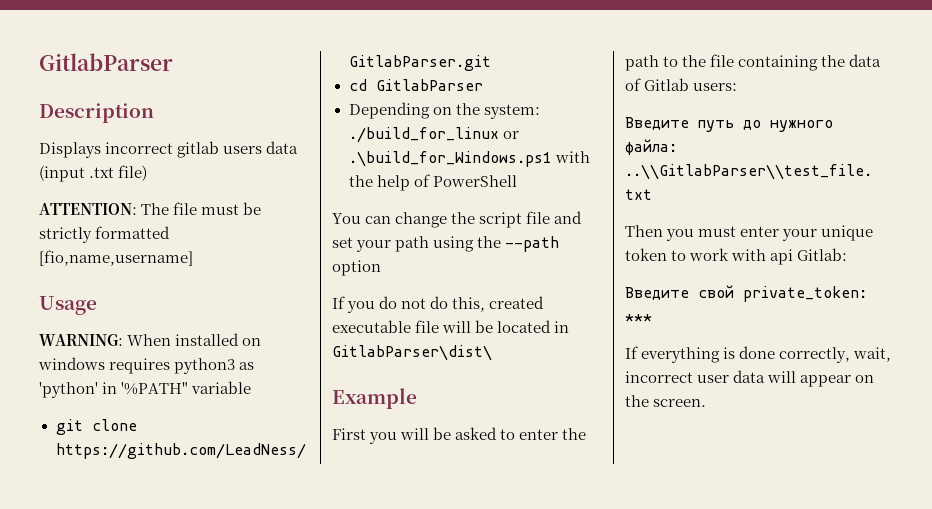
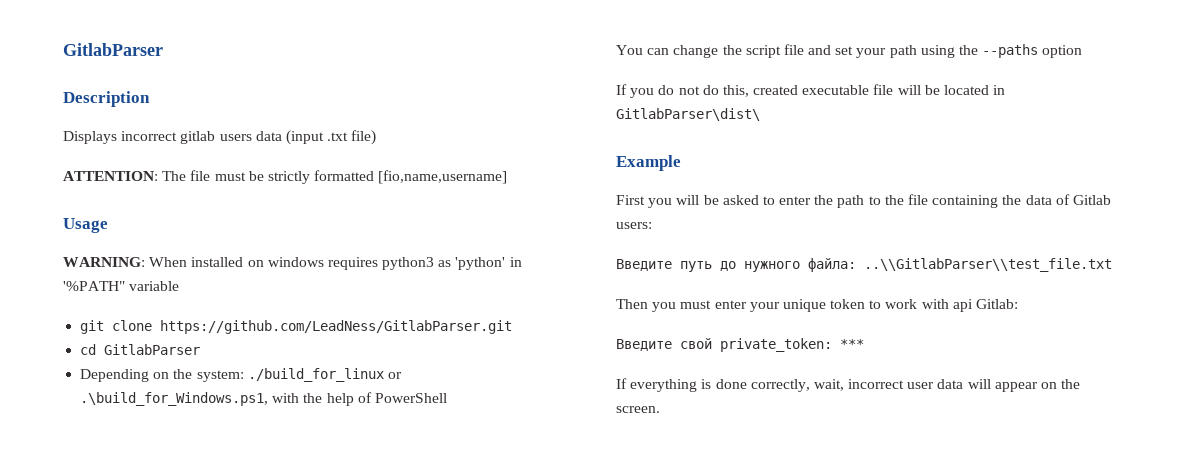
- Depending on the system: ./build_for_linux or .\build_for_Windows.ps1 with the help of PowerShell
+ Depending on the system: ./build_for_linux or .\build_for_Windows.ps1, with the help of PowerShell
- You can change the script file and set your path using the --path option
+ You can change the script file and set your path using the --paths option

